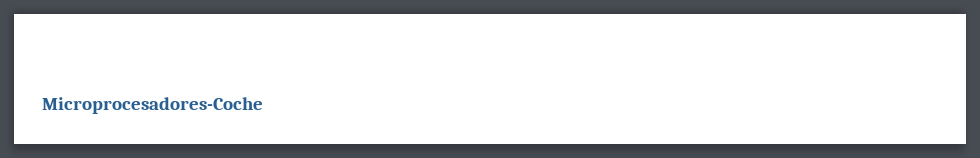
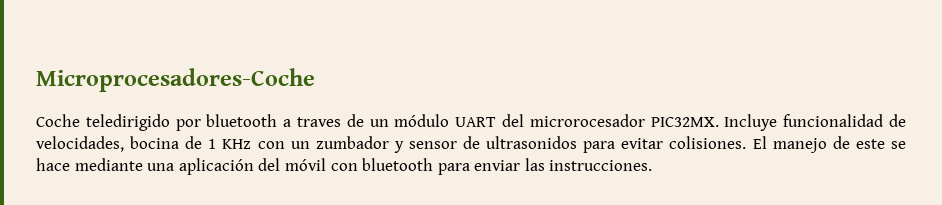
+ Coche teledirigido por bluetooth a traves de un módulo UART del microrocesador PIC32MX. Incluye funcionalidad de velocidades, bocina de 1 KHz con un zumbador y sensor de ultrasonidos para evitar colisiones. El manejo de este se hace mediante una aplicación del móvil con bluetooth para enviar las instrucciones.

